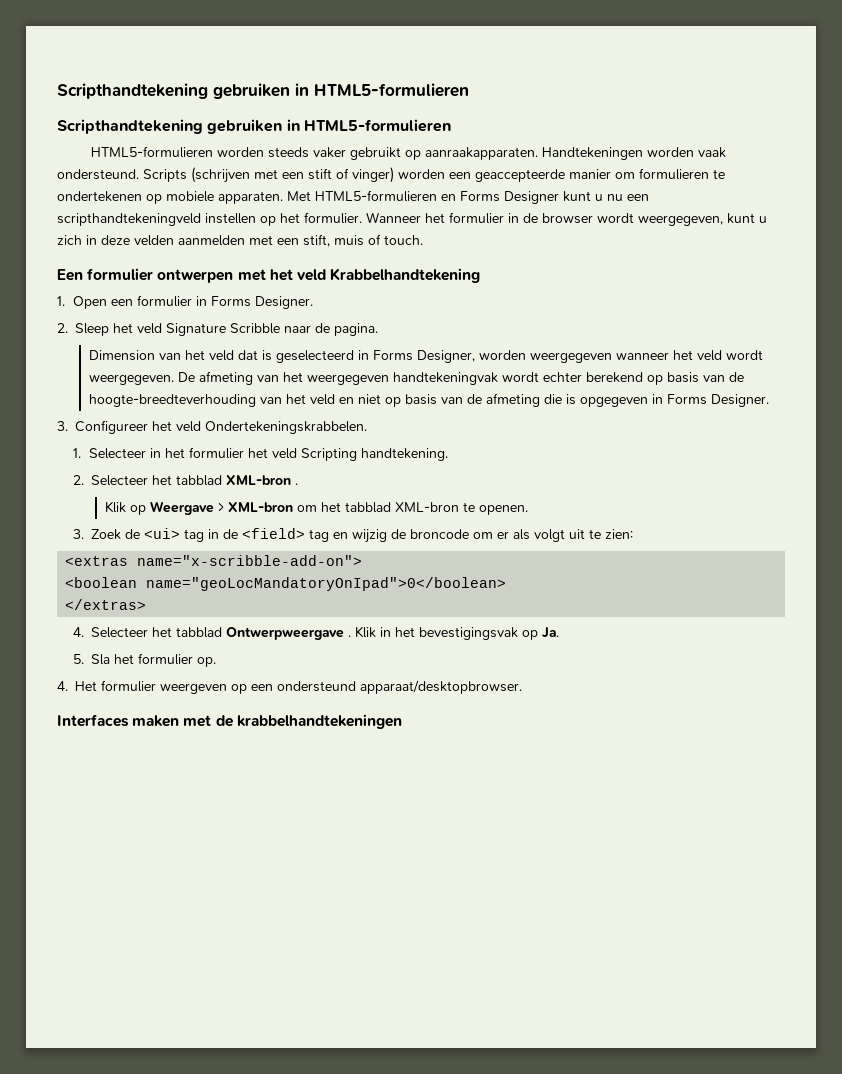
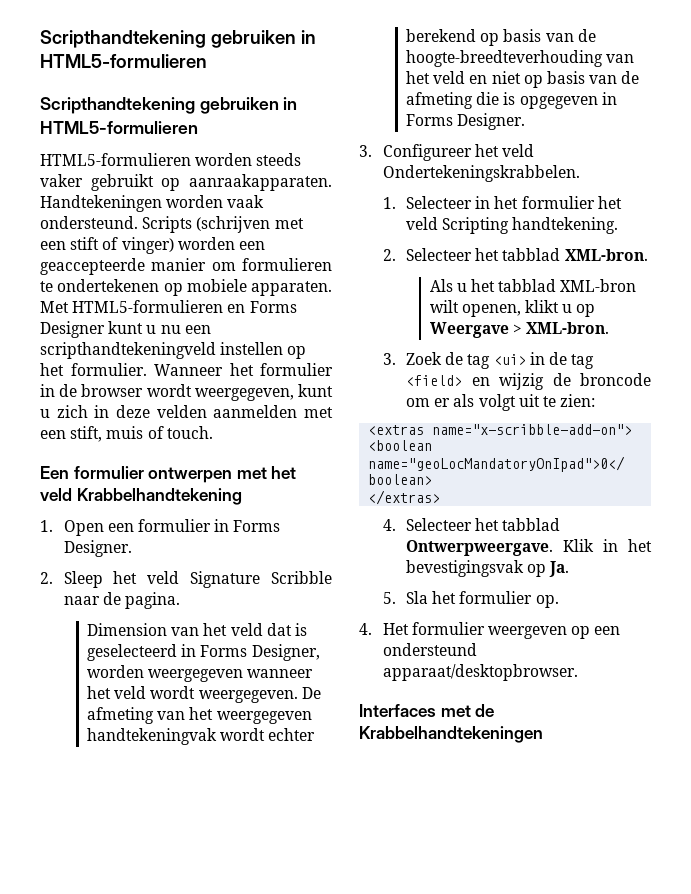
- 2. Selecteer het tabblad XML-bron .
- Klik op Weergave > XML-bron om het tabblad XML-bron te openen.
- 3. Zoek de <ui> tag in de <field> tag en wijzig de broncode om er als volgt uit te zien:
+ 2. Selecteer het tabblad XML-bron.
+ Als u het tabblad XML-bron wilt openen, klikt u op Weergave > XML-bron.
+ 3. Zoek de tag <ui> in de tag <field> en wijzig de broncode om er als volgt uit te zien:
- 4. Selecteer het tabblad Ontwerpweergave .
+ 4. Selecteer het tabblad Ontwerpweergave.
- Interfaces maken met de krabbelhandtekeningen
+ Interfaces met de Krabbelhandtekeningen

